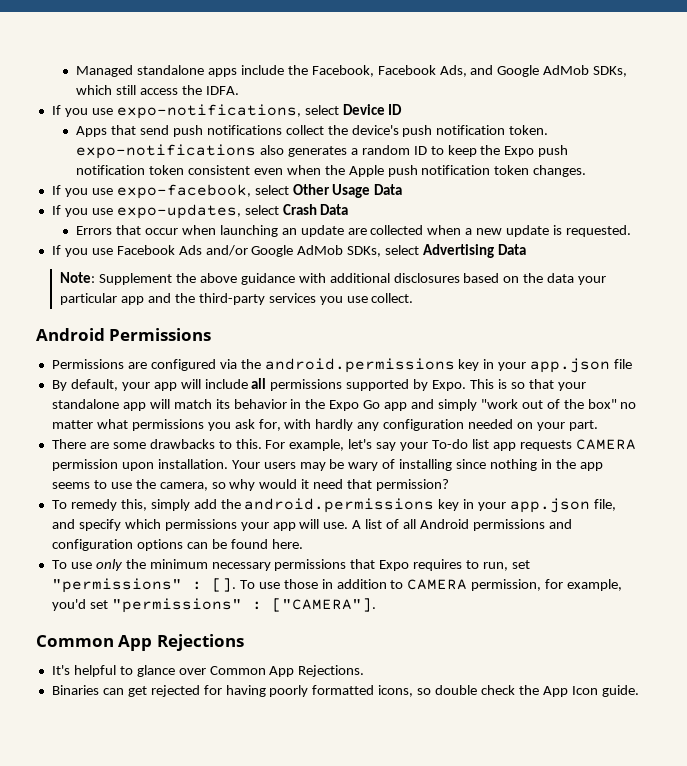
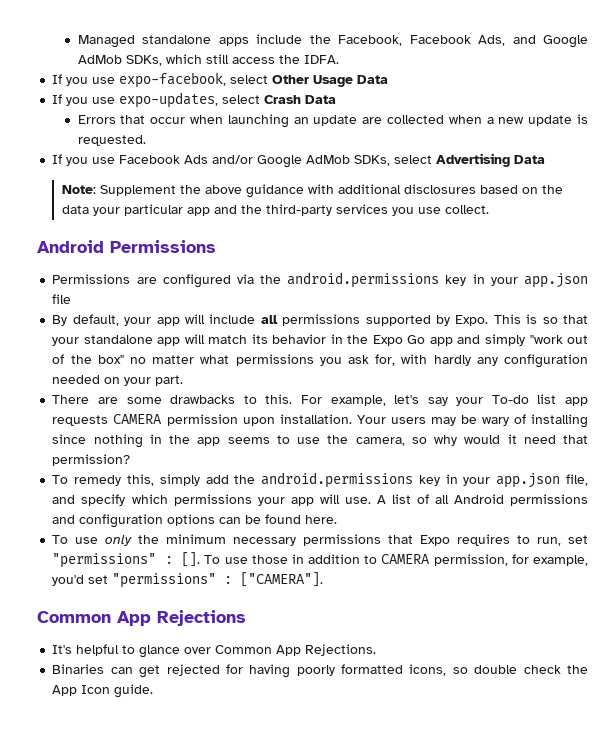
- If you use expo-notifications, select Device ID
- Apps that send push notifications collect the device's push notification token. expo-notifications also generates a random ID to keep the Expo push notification token consistent even when the Apple push notification token changes.

